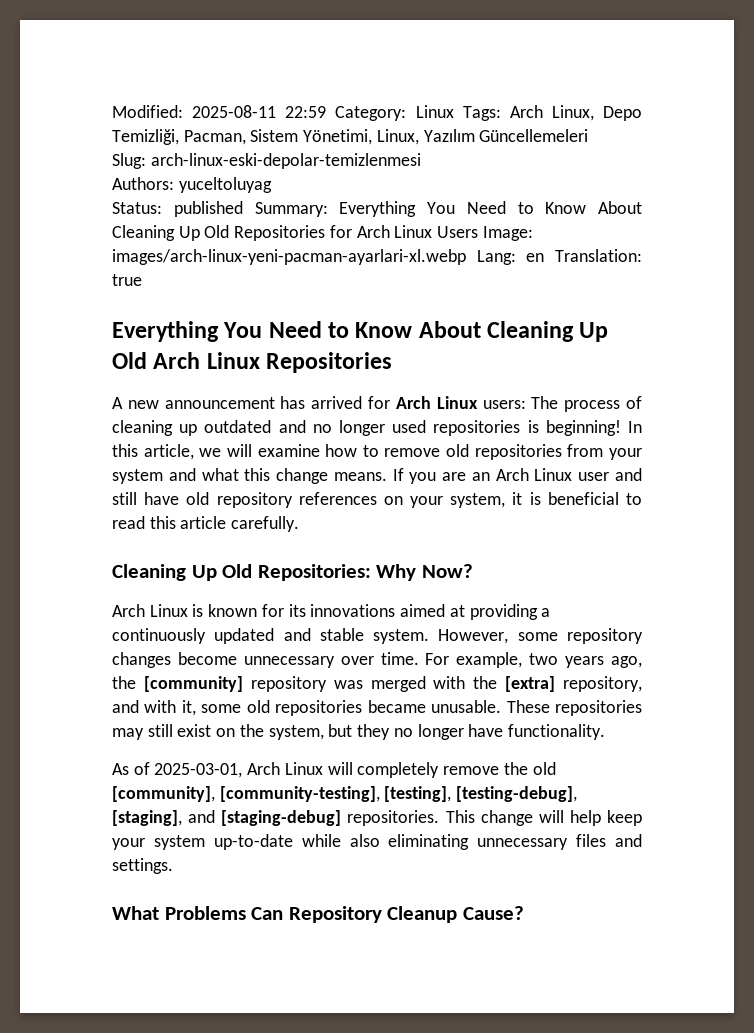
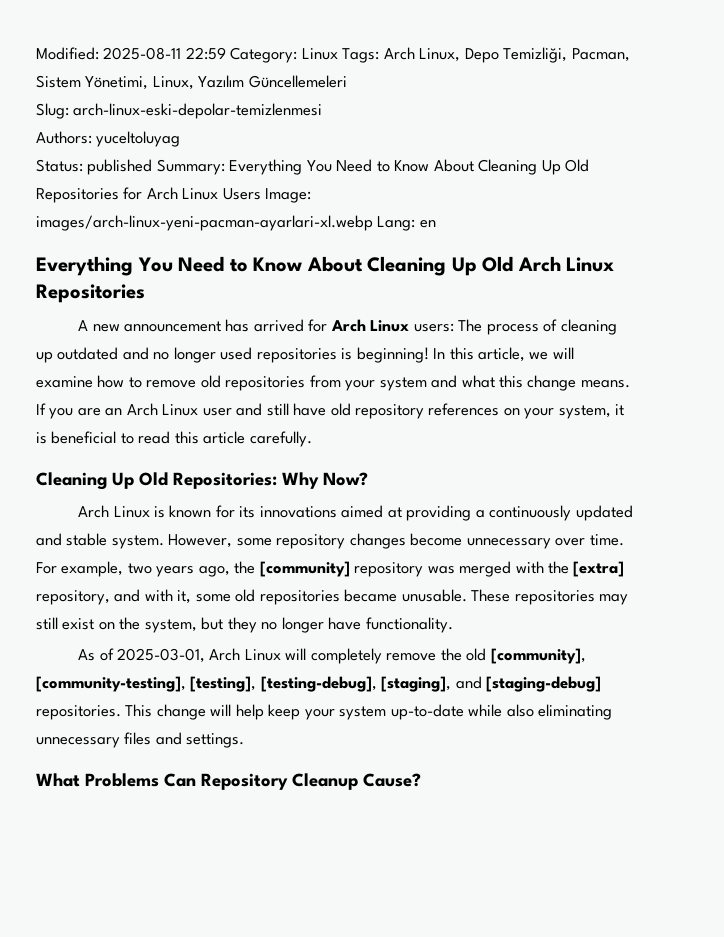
- Status: published Summary: Everything You Need to Know About Cleaning Up Old Repositories for Arch Linux Users Image: images/arch-linux-yeni-pacman-ayarlari-xl.webp Lang: en Translation: true
+ Status: published Summary: Everything You Need to Know About Cleaning Up Old Repositories for Arch Linux Users Image: images/arch-linux-yeni-pacman-ayarlari-xl.webp Lang: en

